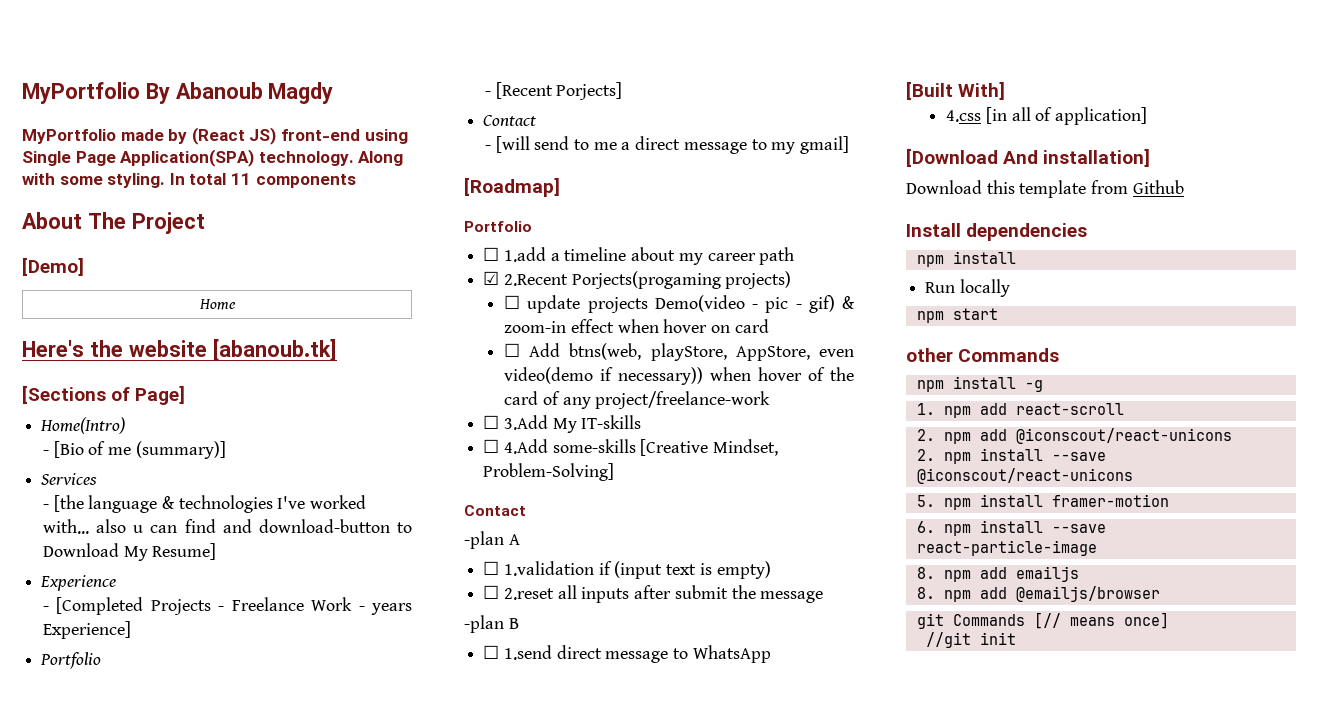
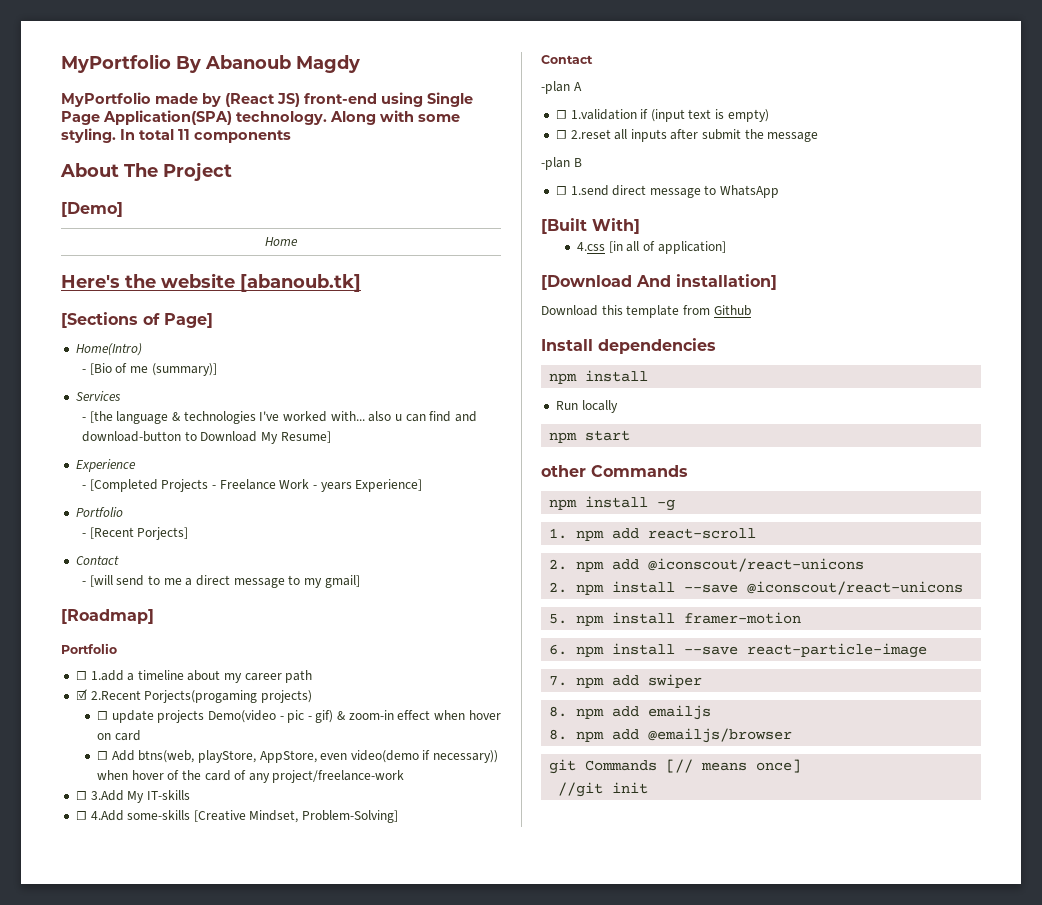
+ 7. npm add swiper

